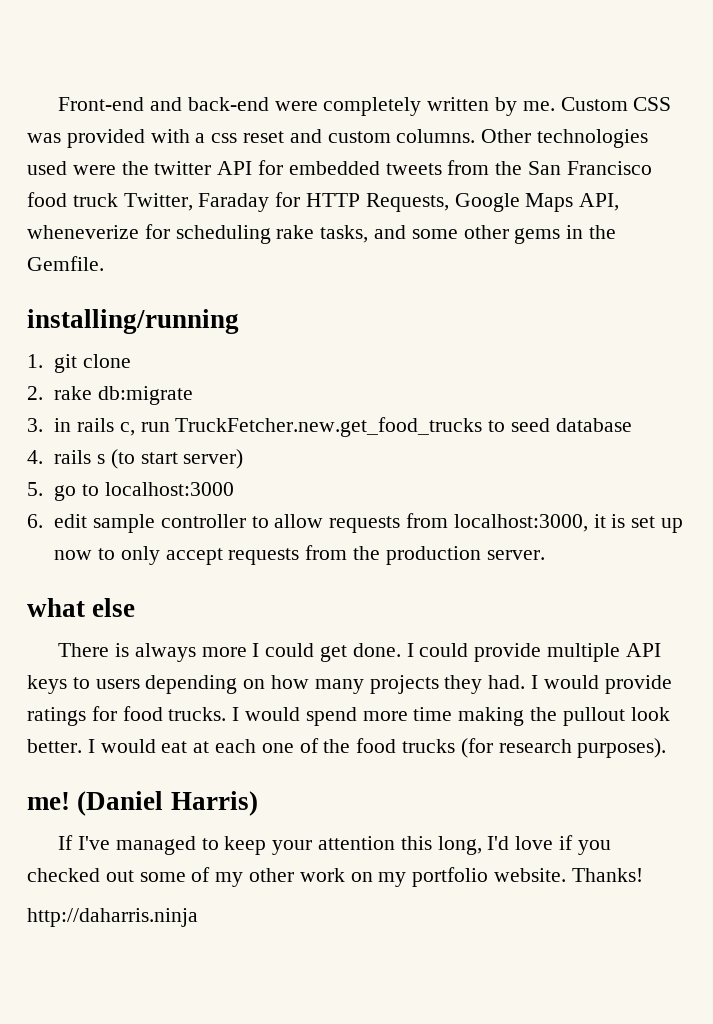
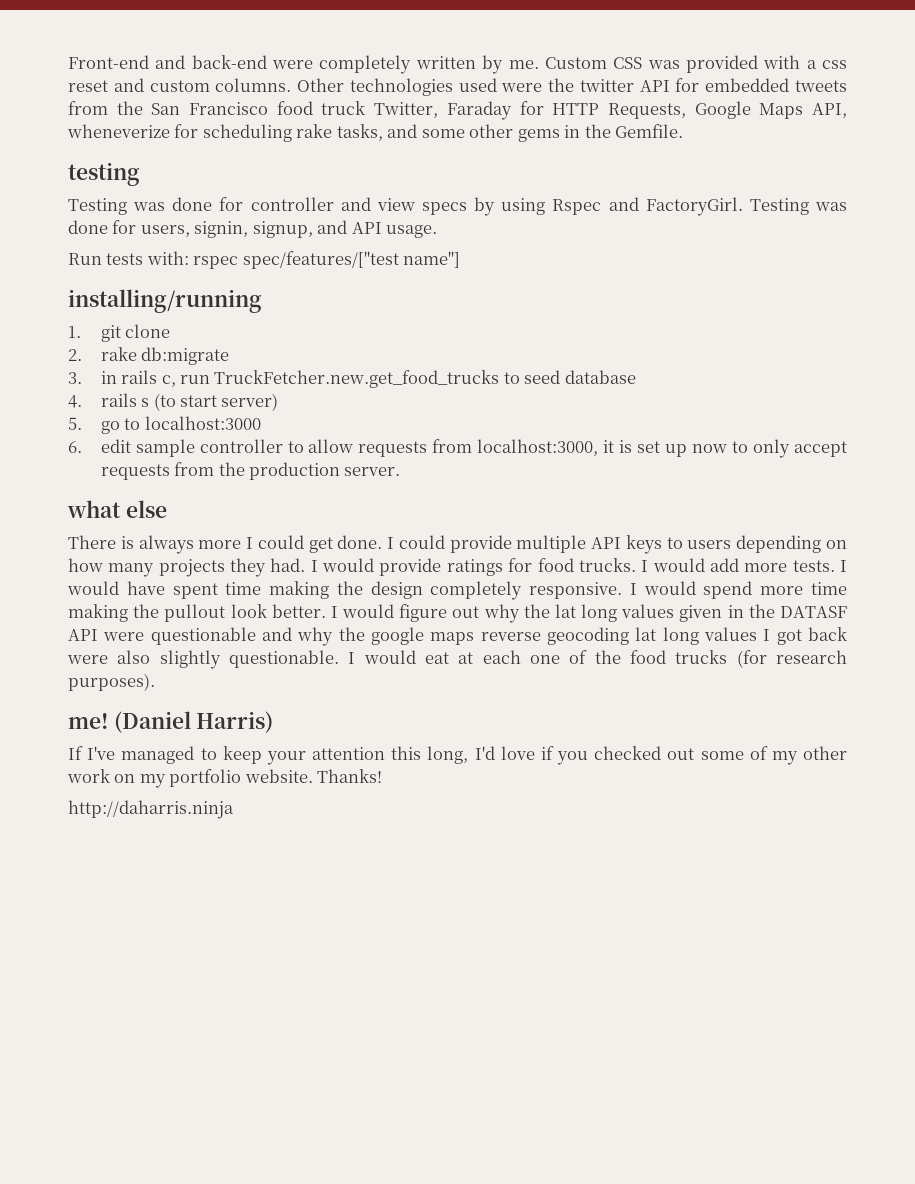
+ testing
+ Testing was done for controller and view specs by using Rspec and FactoryGirl. Testing was done for users, signin, signup, and API usage.
+ Run tests with: rspec spec/features/["test name"]
- I would spend more time making the pullout look better.
+ I would add more tests. I would have spent time making the design completely responsive. I would spend more time making the pullout look better.
- I would eat at each one of the food trucks (for research purposes).
+ I would figure out why the lat long values given in the DATASF API were questionable and why the google maps reverse geocoding lat long values I got back were also slightly questionable. I would eat at each one of the food trucks (for research purposes).

